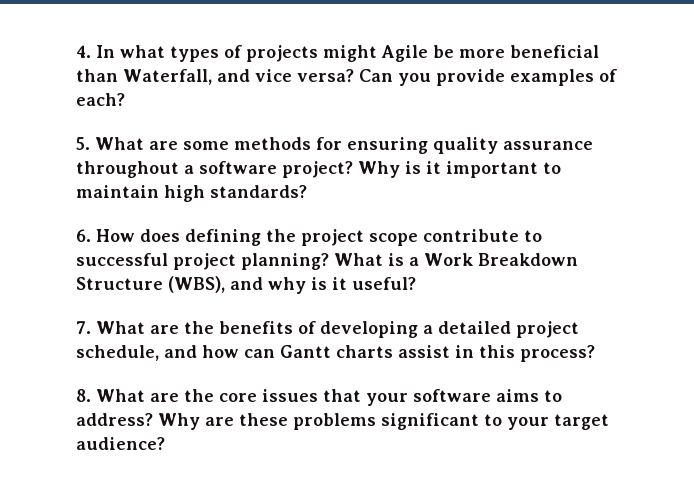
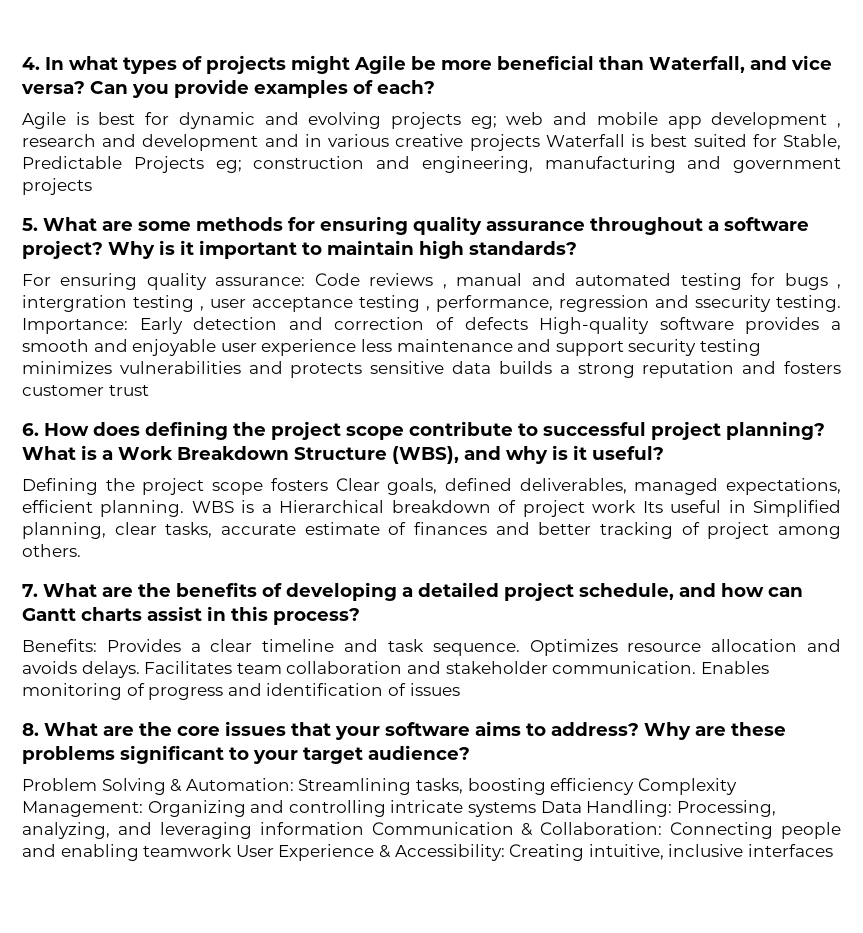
+ Agile is best for dynamic and evolving projects eg; web and mobile app development , research and development and in various creative projects Waterfall is best suited for Stable, Predictable Projects eg; construction and engineering, manufacturing and government projects
+ For ensuring quality assurance: Code reviews , manual and automated testing for bugs , intergration testing , user acceptance testing , performance, regression and ssecurity testing. Importance: Early detection and correction of defects High-quality software provides a smooth and enjoyable user experience less maintenance and support security testing minimizes vulnerabilities and protects sensitive data builds a strong reputation and fosters customer trust
+ Defining the project scope fosters Clear goals, defined deliverables, managed expectations, efficient planning. WBS is a Hierarchical breakdown of project work Its useful in Simplified planning, clear tasks, accurate estimate of finances and better tracking of project among others.
+ Benefits: Provides a clear timeline and task sequence. Optimizes resource allocation and avoids delays. Facilitates team collaboration and stakeholder communication. Enables monitoring of progress and identification of issues
+ Problem Solving & Automation: Streamlining tasks, boosting efficiency Complexity Management: Organizing and controlling intricate systems Data Handling: Processing, analyzing, and leveraging information Communication & Collaboration: Connecting people and enabling teamwork User Experience & Accessibility: Creating intuitive, inclusive interfaces

